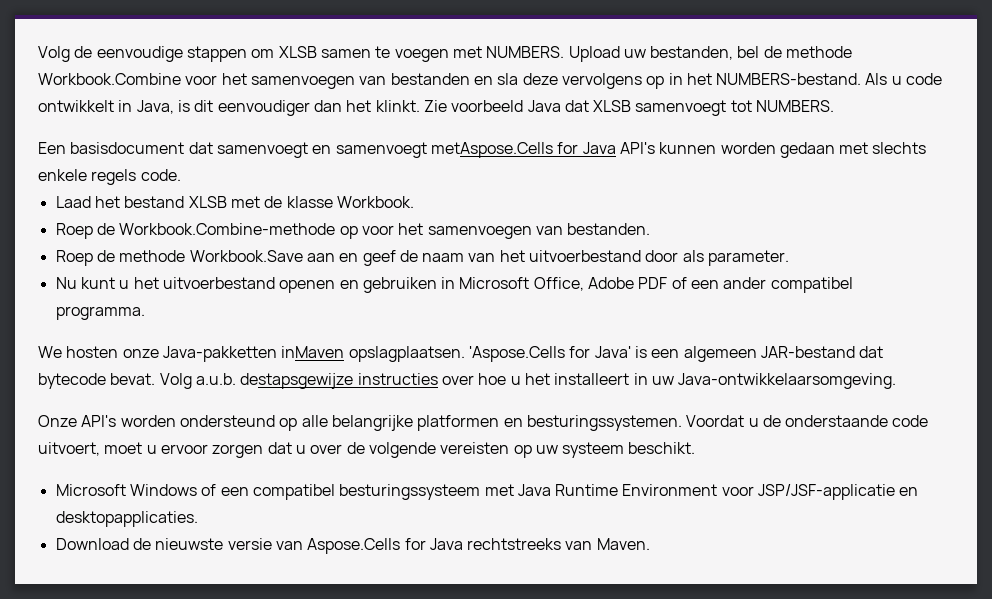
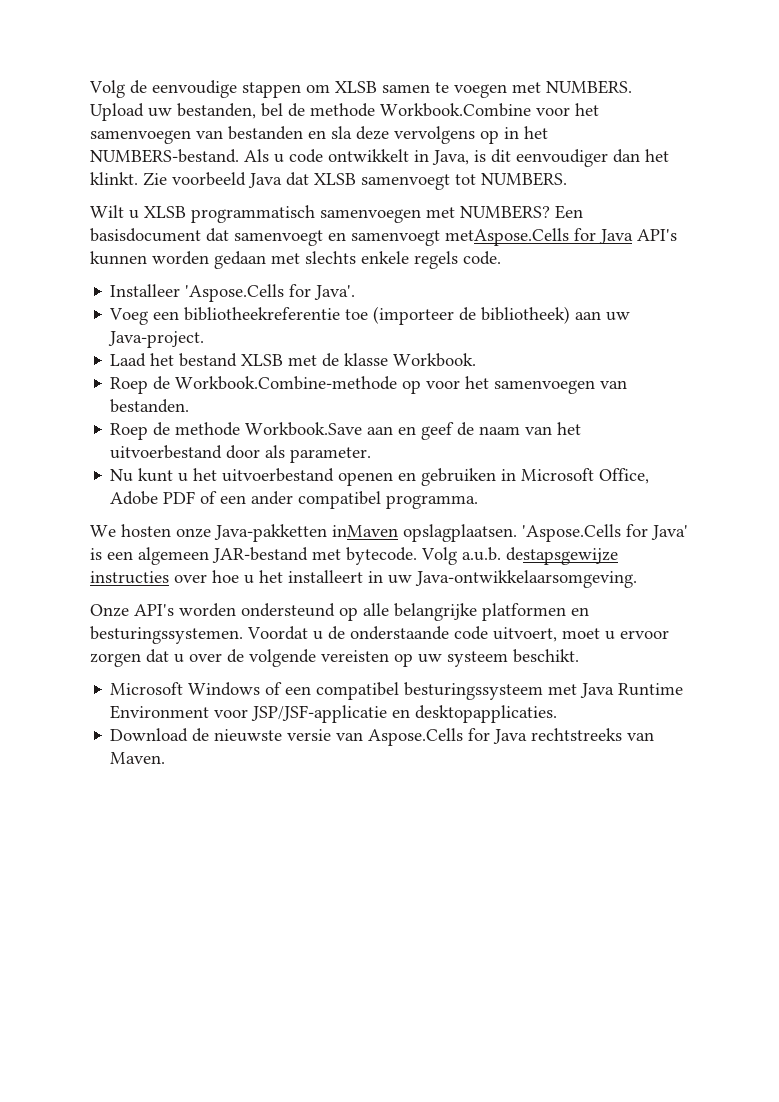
+ Wilt u XLSB programmatisch samenvoegen met NUMBERS?
+ Installeer 'Aspose.Cells for Java'.
+ Voeg een bibliotheekreferentie toe (importeer de bibliotheek) aan uw Java-project.
- 'Aspose.Cells for Java' is een algemeen JAR-bestand dat bytecode bevat.
+ 'Aspose.Cells for Java' is een algemeen JAR-bestand met bytecode.

